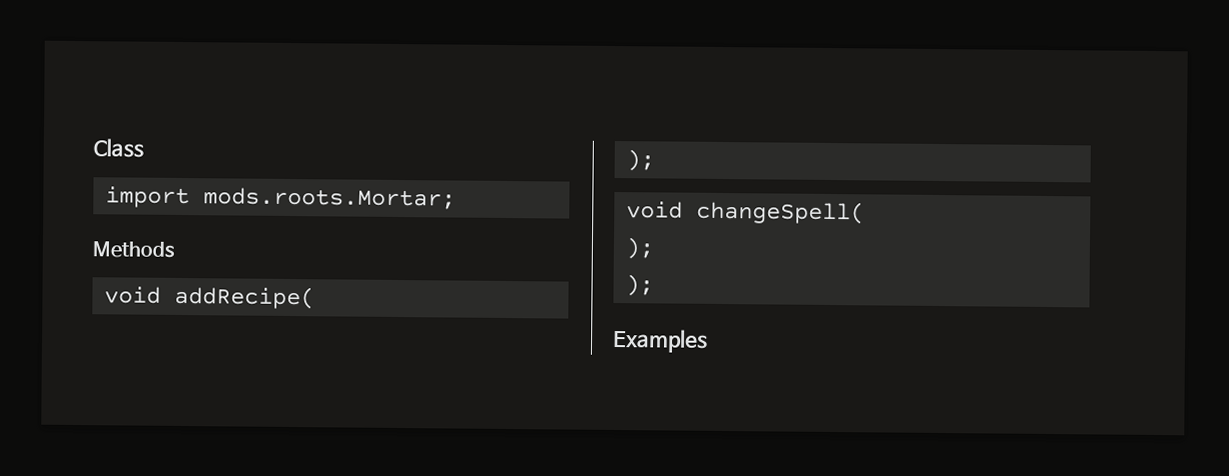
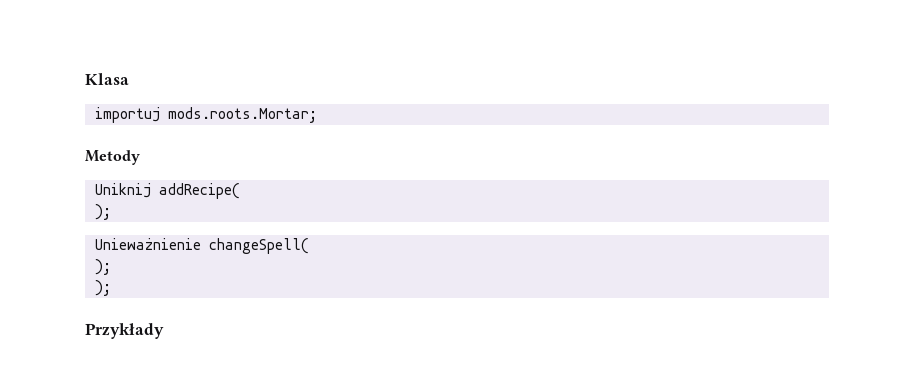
- Class
- import mods.roots.Mortar;
+ Klasa
+ importuj mods.roots.Mortar;
- Methods
- void addRecipe(
+ Metody
+ Uniknij addRecipe(
- void changeSpell(
+ Unieważnienie changeSpell(
- Examples
+ Przykłady

